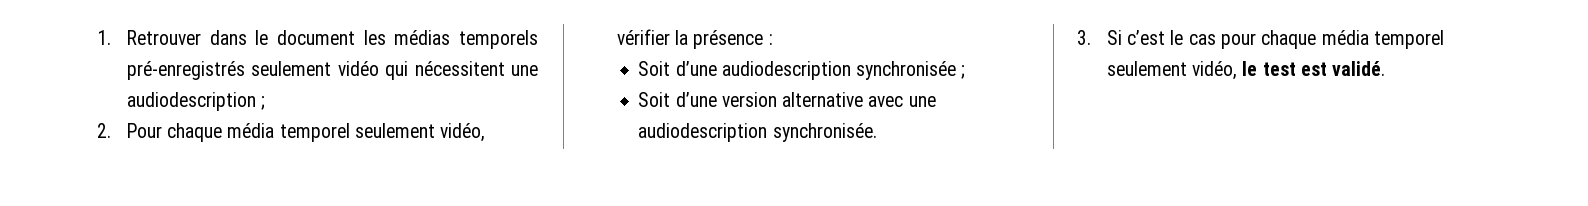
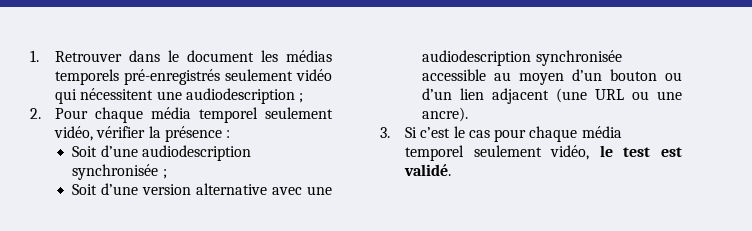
- Soit d’une version alternative avec une audiodescription synchronisée.
+ Soit d’une version alternative avec une audiodescription synchronisée accessible au moyen d’un bouton ou d’un lien adjacent (une URL ou une ancre).

